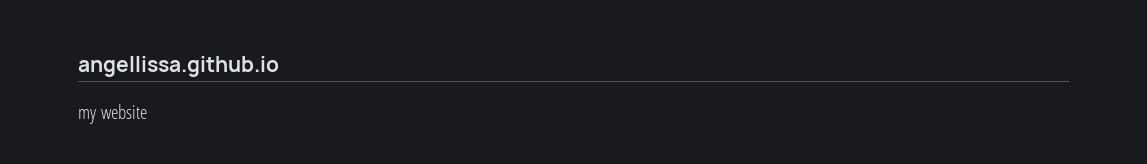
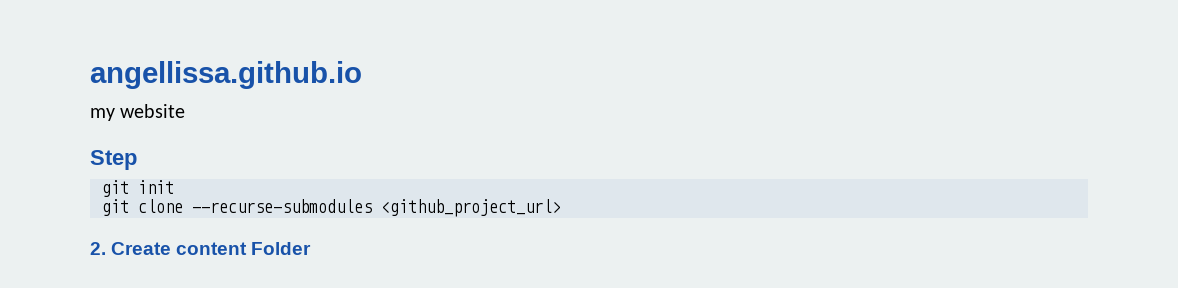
+ Step
+ git init
+ git clone --recurse-submodules <github_project_url>
+ 2. Create content Folder

